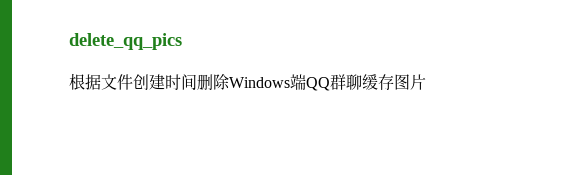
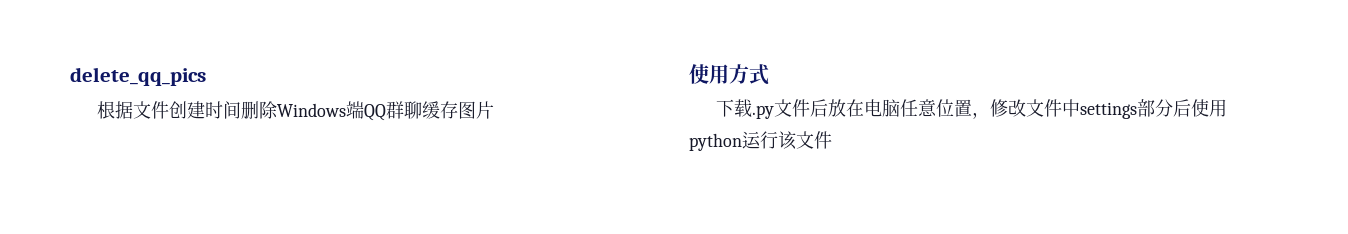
+ 使用方式
+ 下载.py文件后放在电脑任意位置，修改文件中settings部分后使用python运行该文件

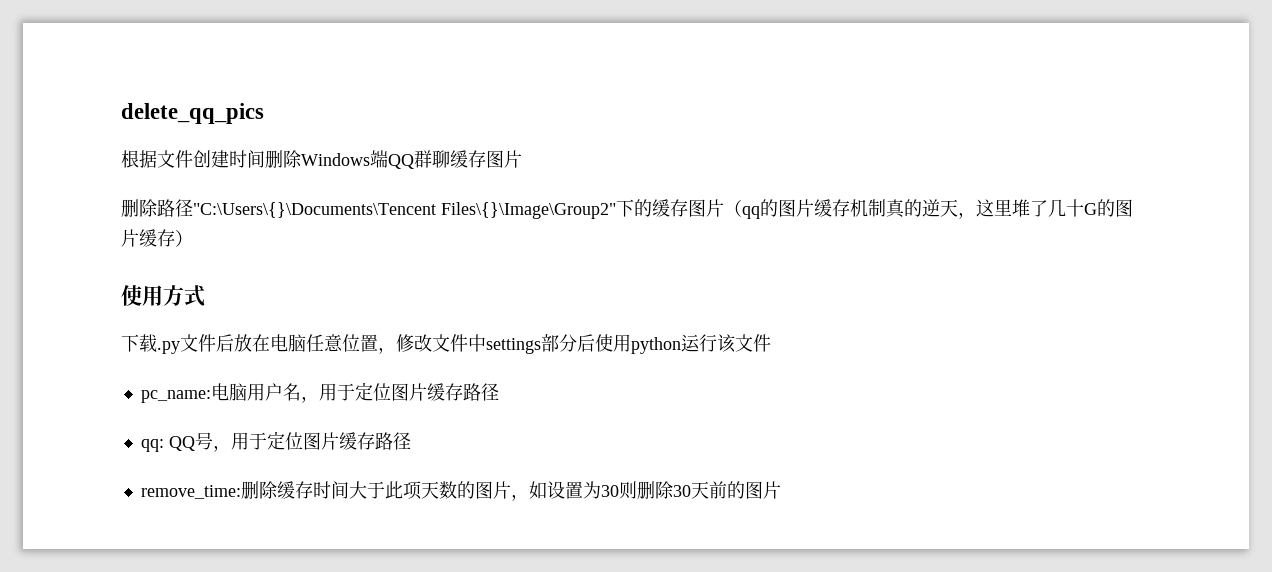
+ 删除路径"C:\Users\{}\Documents\Tencent Files\{}\Image\Group2"下的缓存图片（qq的图片缓存机制真的逆天，这里堆了几十G的图片缓存）
+ pc_name:电脑用户名，用于定位图片缓存路径
+ qq: QQ号，用于定位图片缓存路径
+ remove_time:删除缓存时间大于此项天数的图片，如设置为30则删除30天前的图片

